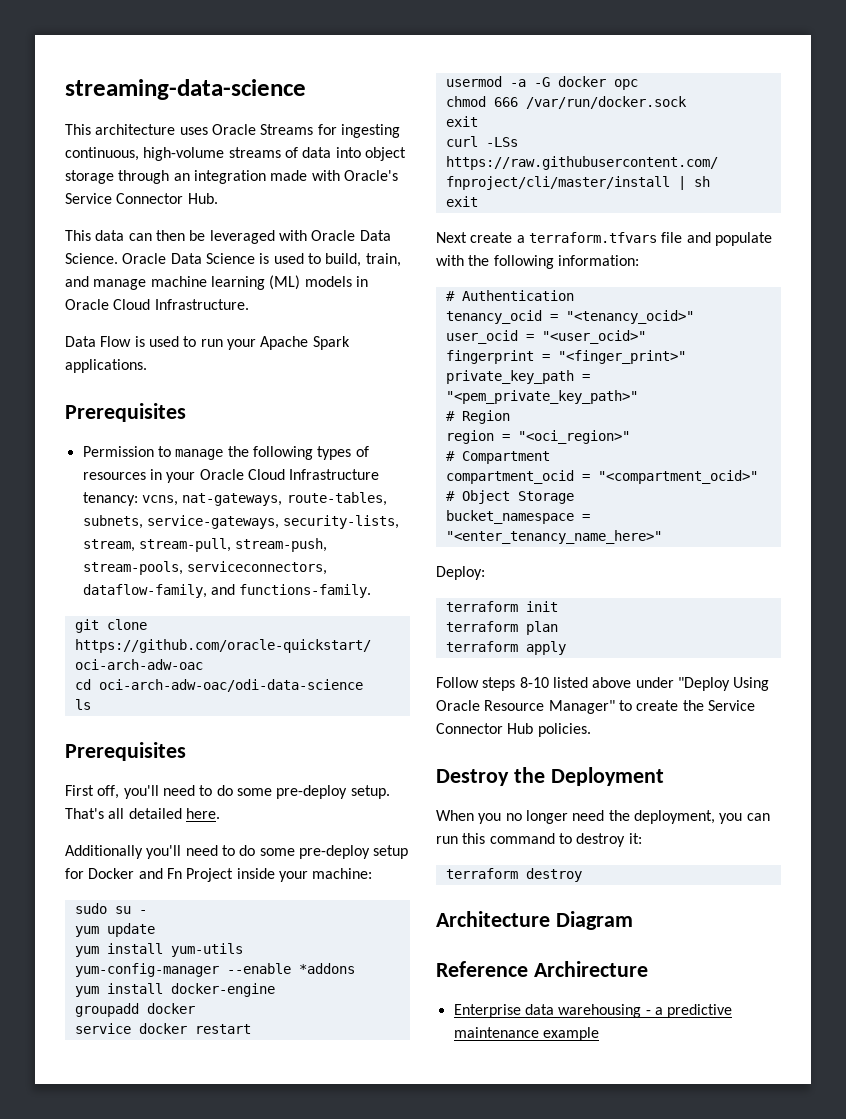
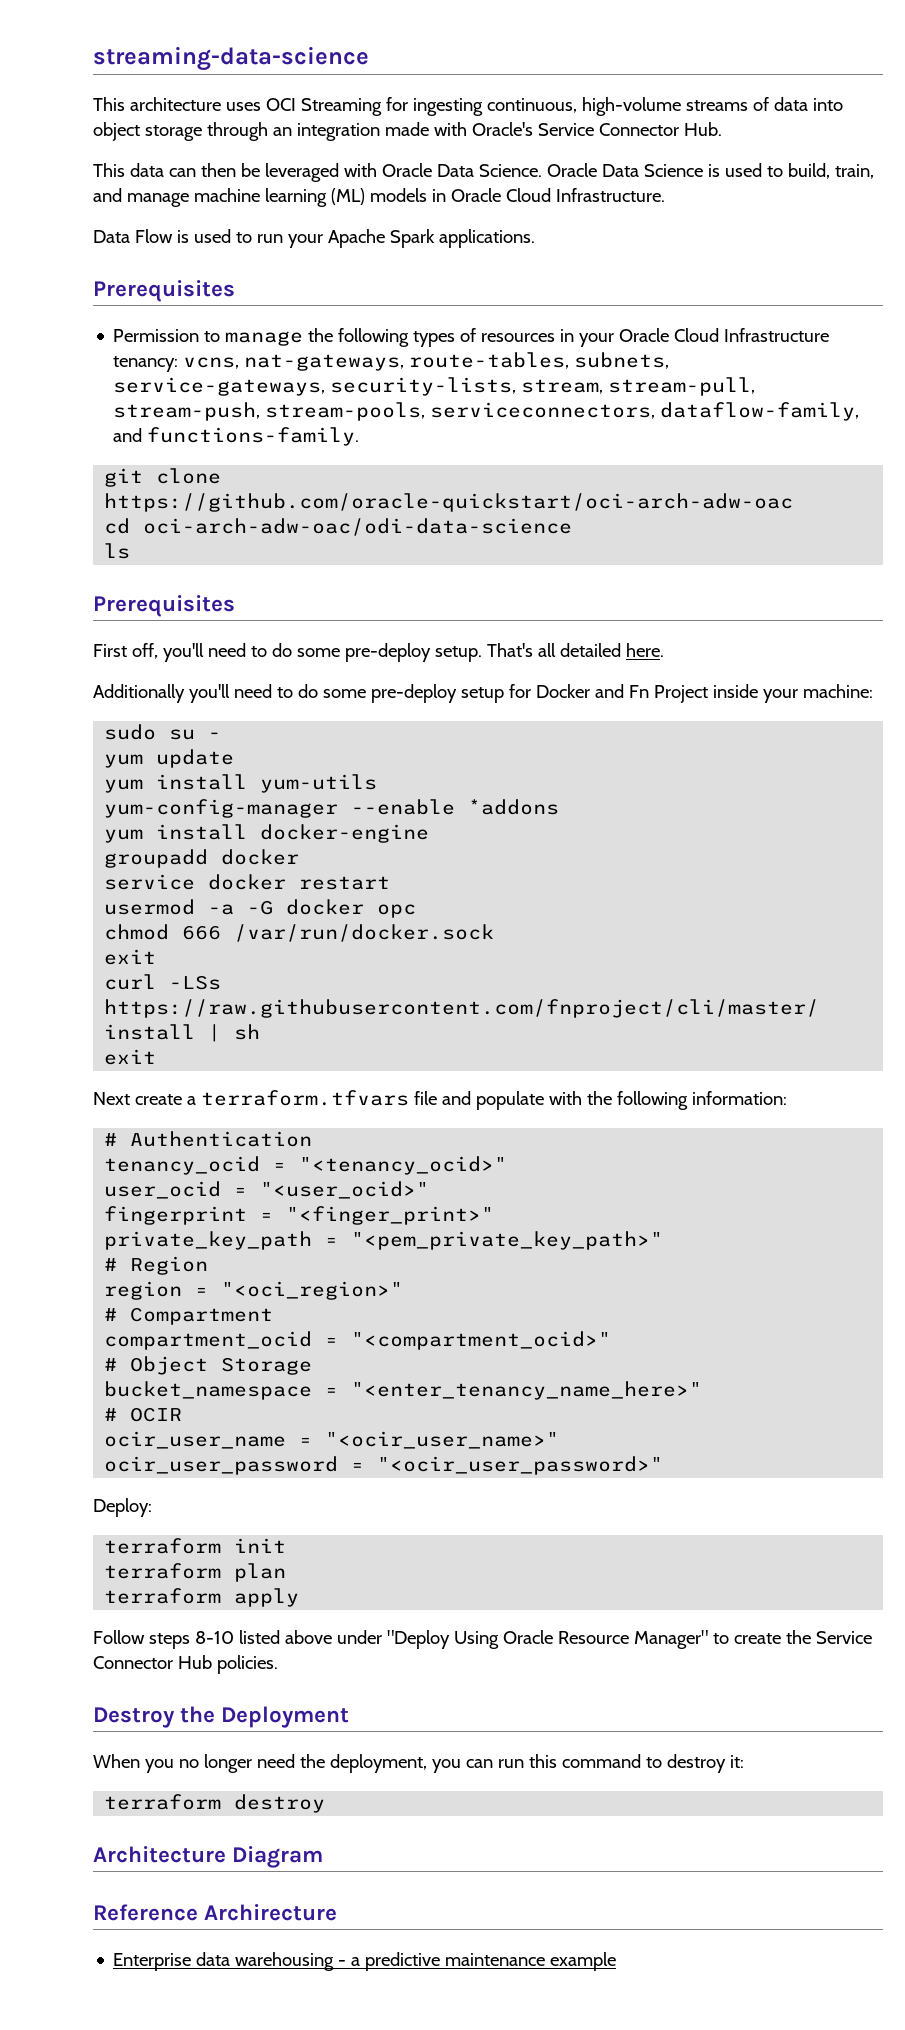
- This architecture uses Oracle Streams for ingesting continuous, high-volume streams of data into object storage through an integration made with Oracle's Service Connector Hub.
+ This architecture uses OCI Streaming for ingesting continuous, high-volume streams of data into object storage through an integration made with Oracle's Service Connector Hub.
+ # OCIR
+ ocir_user_name = "<ocir_user_name>"
+ ocir_user_password = "<ocir_user_password>"

